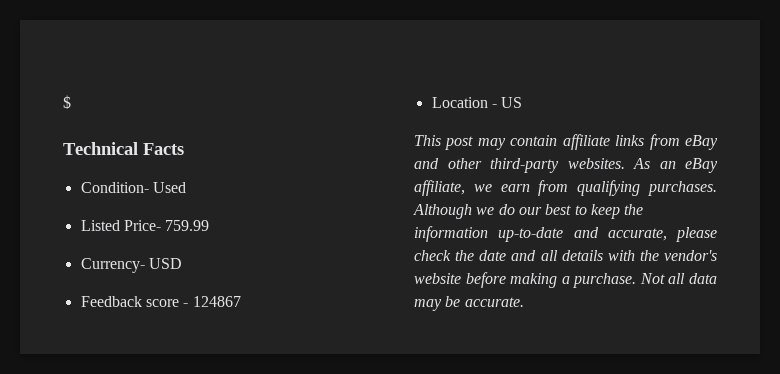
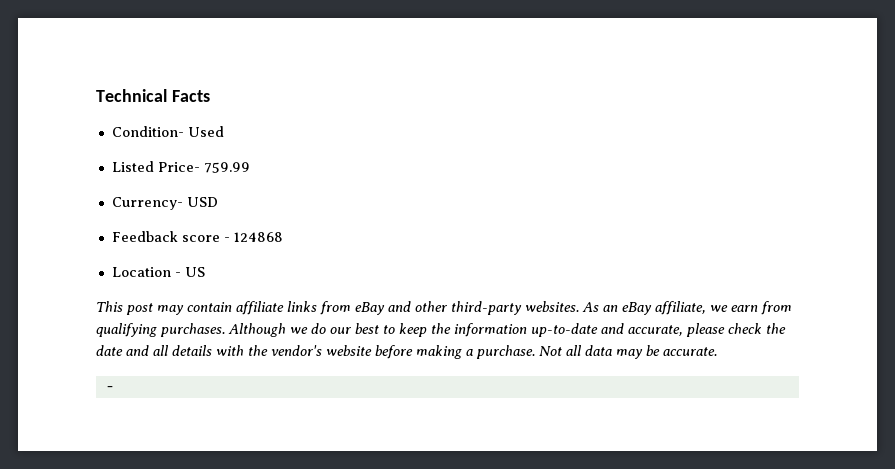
- $
- Feedback score - 124867
+ Feedback score - 124868
  Not all data may be accurate.
+ -

